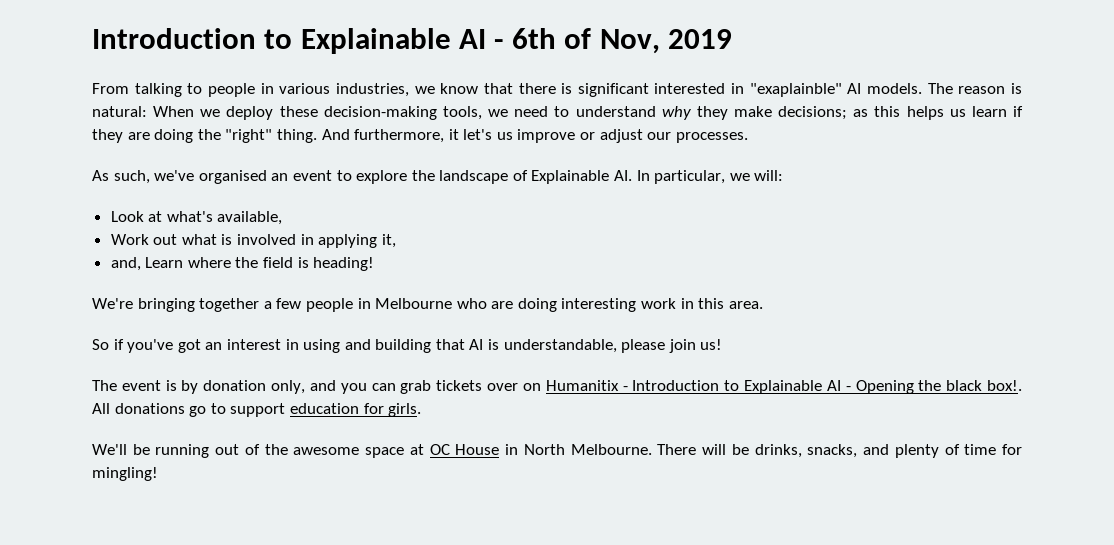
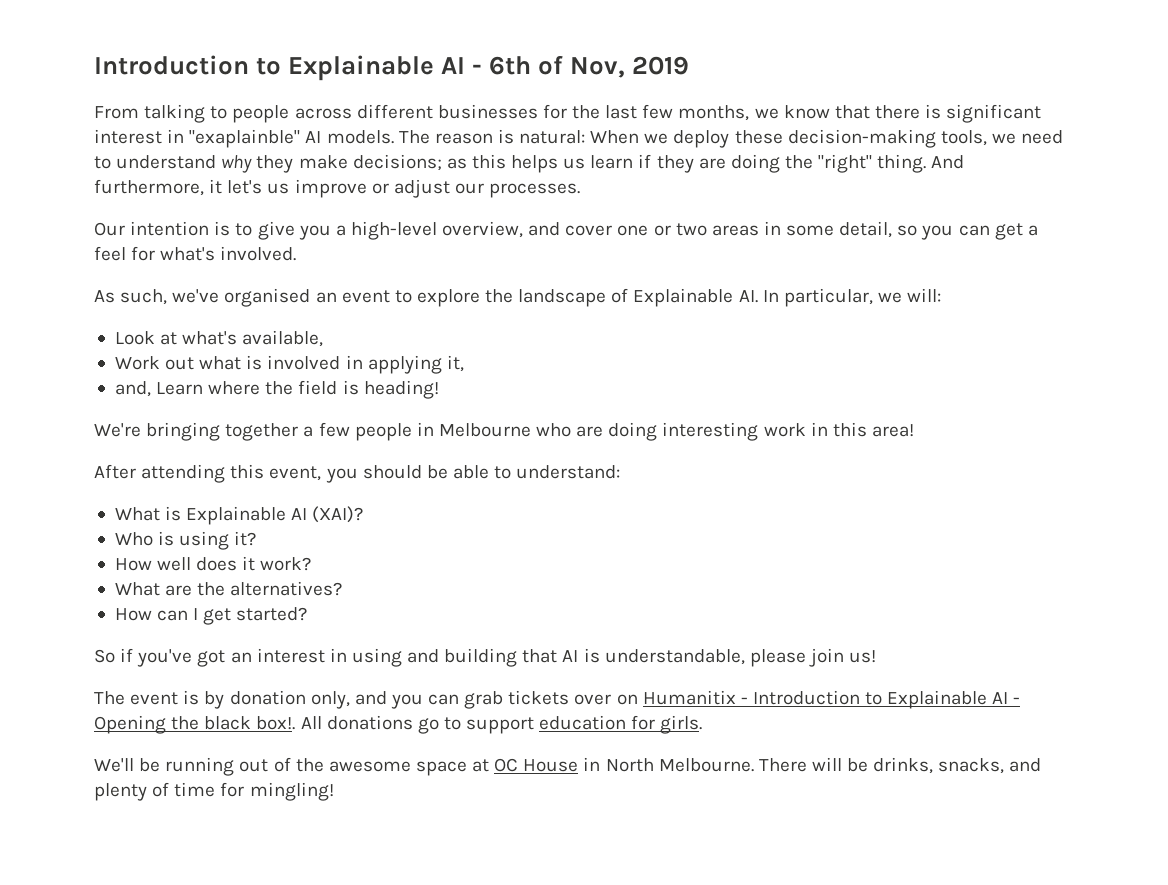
- From talking to people in various industries, we know that there is significant interested in "exaplainble" AI models.
+ From talking to people across different businesses for the last few months, we know that there is significant interest in "exaplainble" AI models.
+ Our intention is to give you a high-level overview, and cover one or two areas in some detail, so you can get a feel for what's involved.
- We're bringing together a few people in Melbourne who are doing interesting work in this area.
+ We're bringing together a few people in Melbourne who are doing interesting work in this area!
+ After attending this event, you should be able to understand:
+ What is Explainable AI (XAI)?
+ Who is using it?
+ How well does it work?
+ What are the alternatives?
+ How can I get started?

